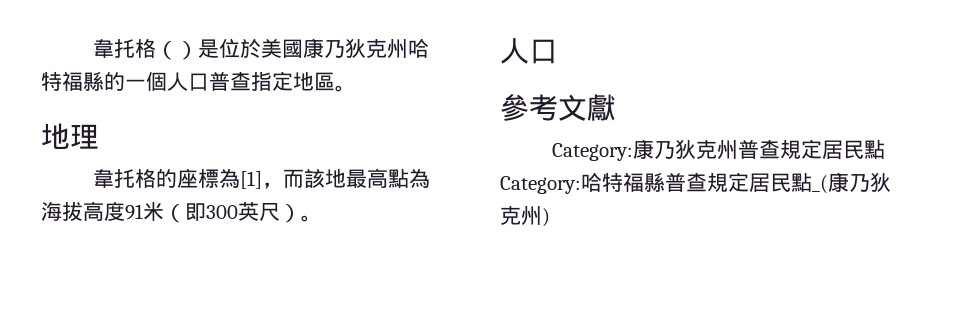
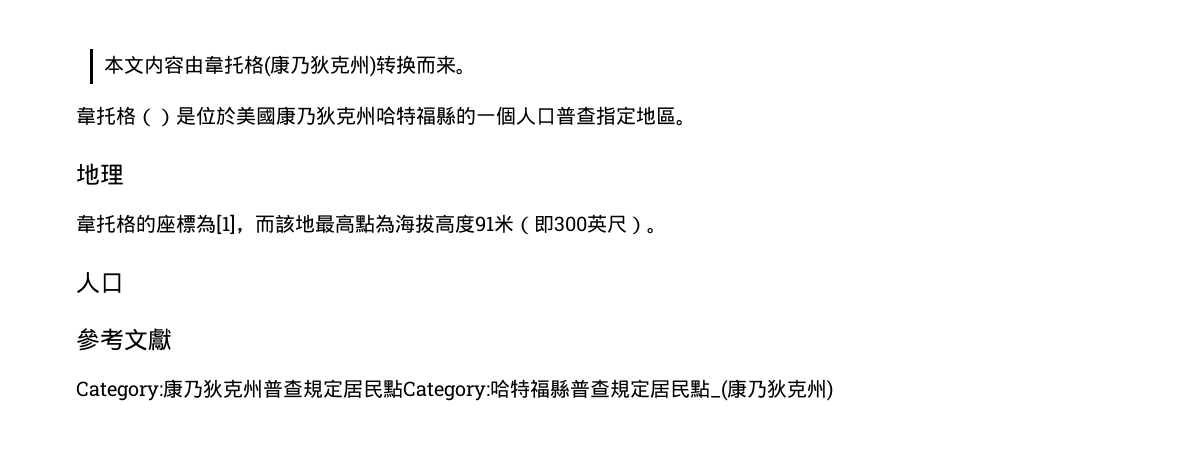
+ 本文内容由韋托格(康乃狄克州)转换而来。

